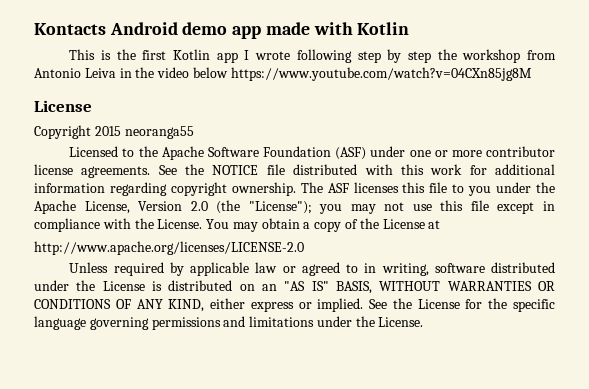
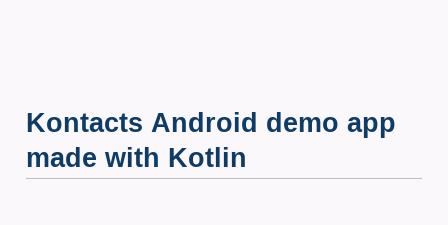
- This is the first Kotlin app I wrote following step by step the workshop from Antonio Leiva in the video below https://www.youtube.com/watch?v=04CXn85jg8M
- License
- Copyright 2015 neoranga55
- Licensed to the Apache Software Foundation (ASF) under one or more contributor license agreements. See the NOTICE file distributed with this work for additional information regarding copyright ownership. The ASF licenses this file to you under the Apache License, Version 2.0 (the "License"); you may not use this file except in compliance with the License. You may obtain a copy of the License at
- http://www.apache.org/licenses/LICENSE-2.0
- Unless required by applicable law or agreed to in writing, software distributed under the License is distributed on an "AS IS" BASIS, WITHOUT WARRANTIES OR CONDITIONS OF ANY KIND, either express or implied. See the License for the specific language governing permissions and limitations under the License.

